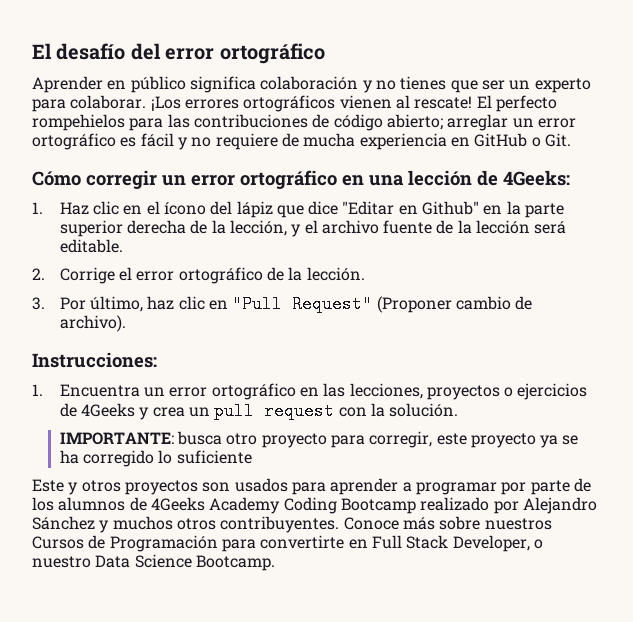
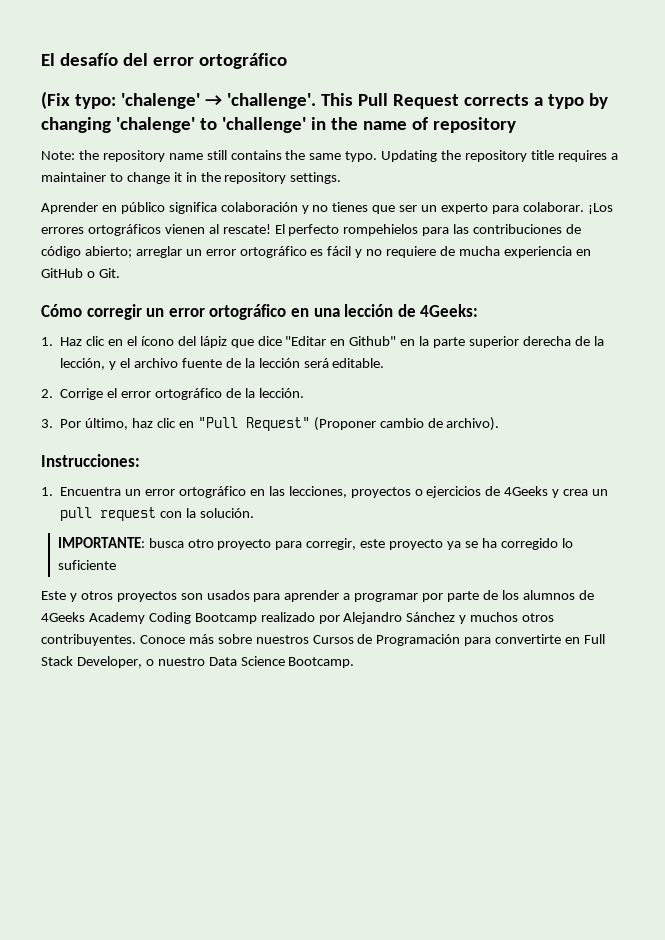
+ (Fix typo: 'chalenge' → 'challenge'. This Pull Request corrects a typo by changing 'chalenge' to 'challenge' in the name of repository
+ Note: the repository name still contains the same typo. Updating the repository title requires a maintainer to change it in the repository settings.

